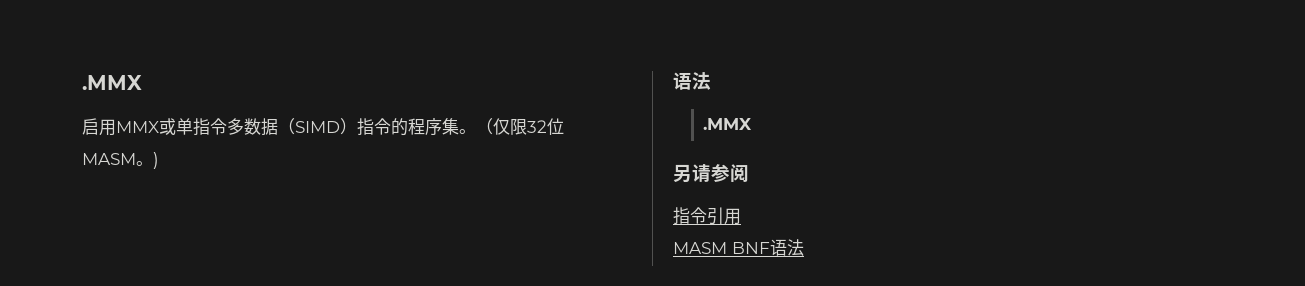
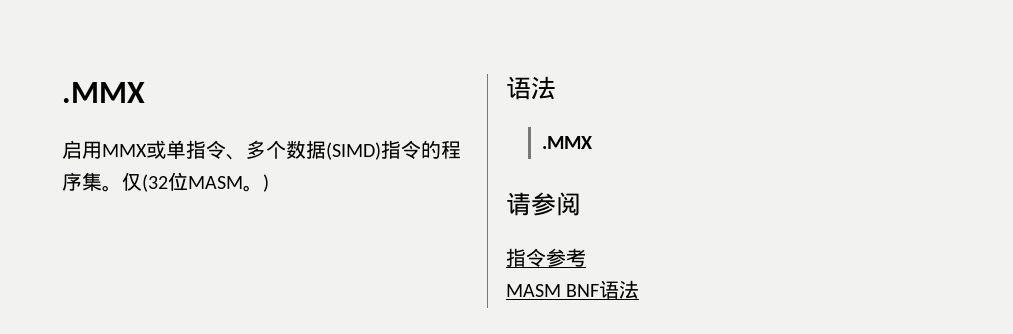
- 启用MMX或单指令多数据（SIMD）指令的程序集。
+ 启用MMX或单指令、多个数据(SIMD)指令的程序集。
- （仅限32位MASM。)
+ 仅(32位MASM。)
- 另请参阅
+ 请参阅
- 指令引用
+ 指令参考

